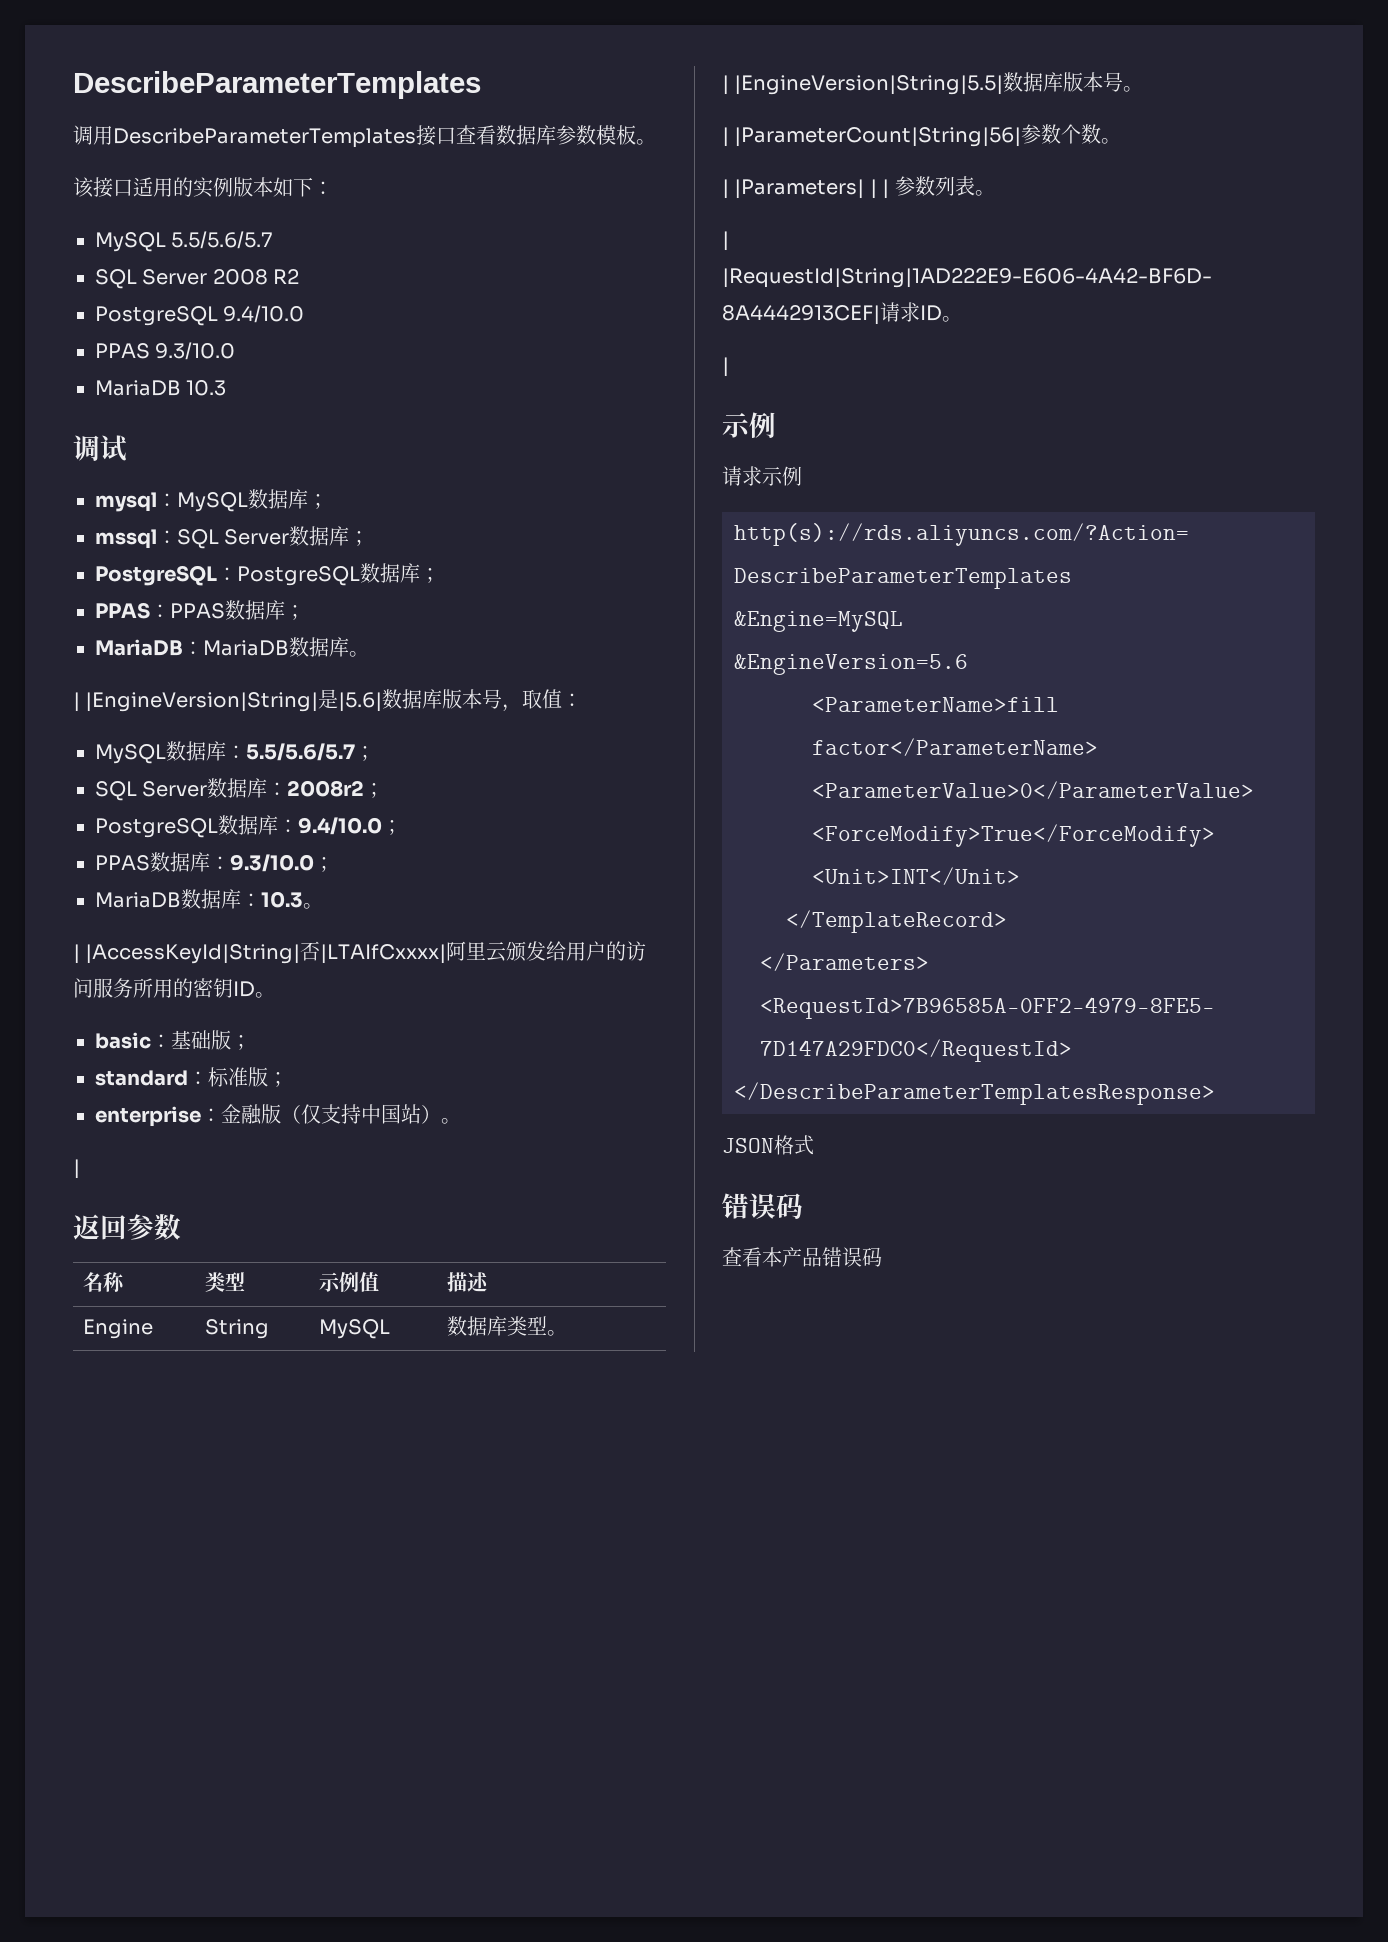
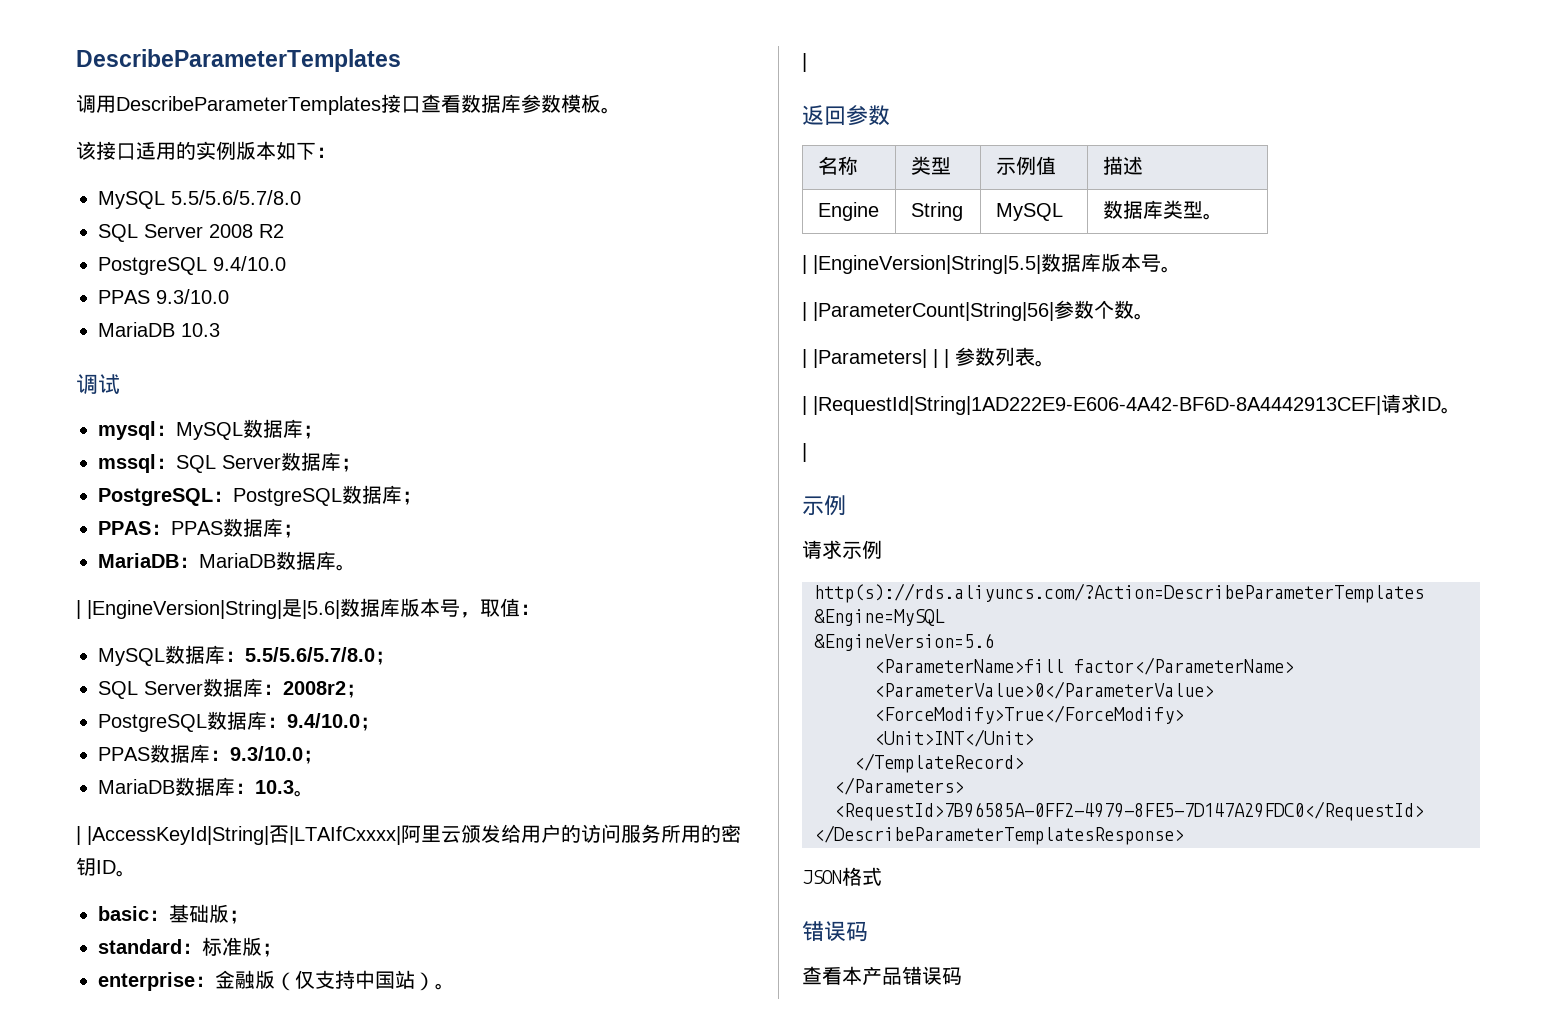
- MySQL 5.5/5.6/5.7
+ MySQL 5.5/5.6/5.7/8.0
- MySQL数据库：5.5/5.6/5.7；
+ MySQL数据库：5.5/5.6/5.7/8.0；

